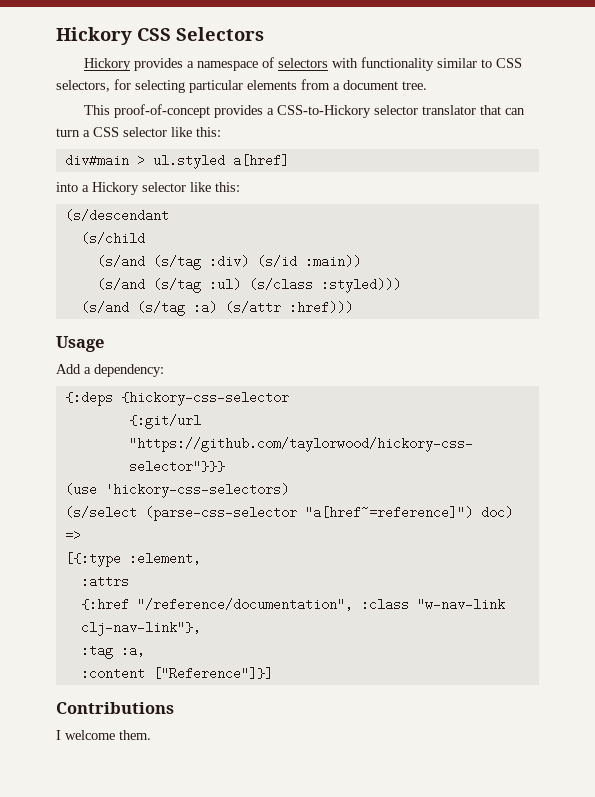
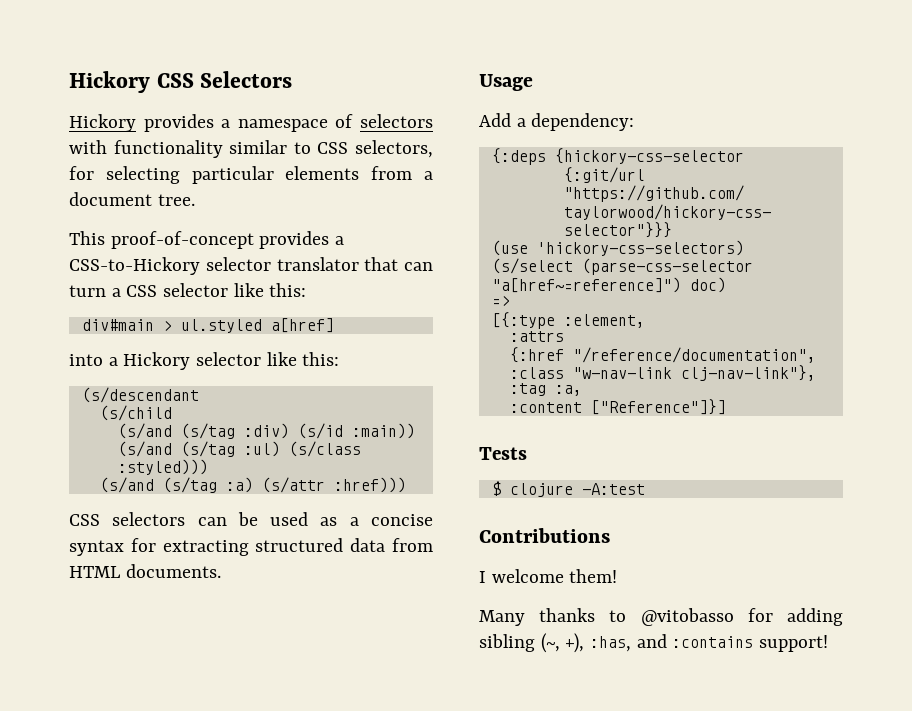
+ CSS selectors can be used as a concise syntax for extracting structured data from HTML documents.
+ Tests
+ $ clojure -A:test
- I welcome them.
+ I welcome them!
+ Many thanks to @vitobasso for adding sibling (~, +), :has, and :contains support!

